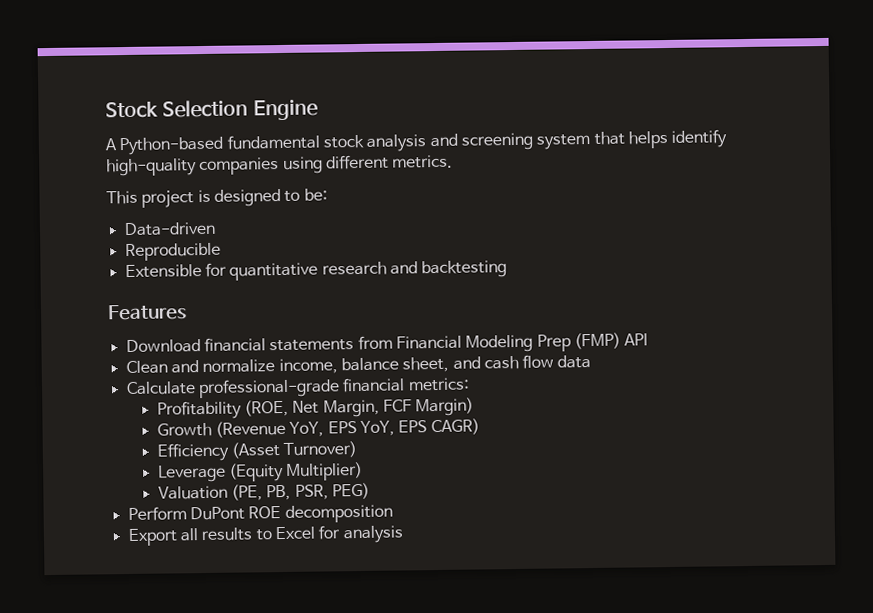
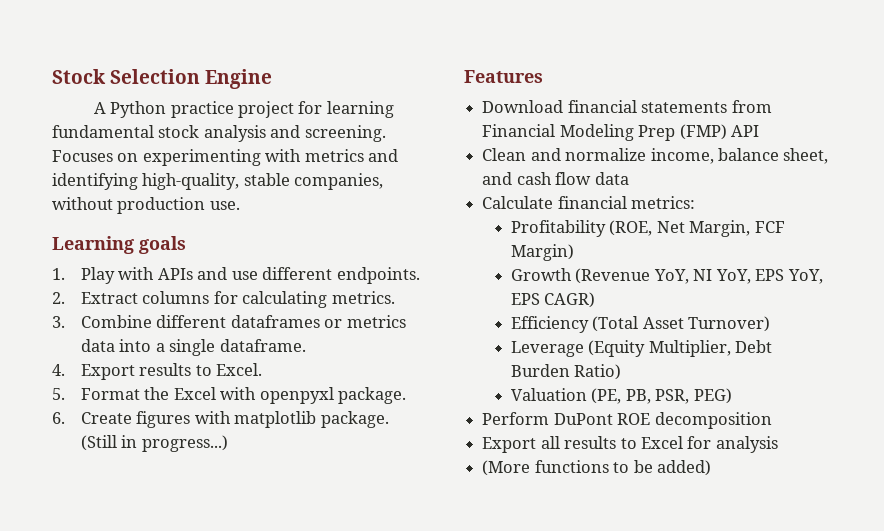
- A Python-based fundamental stock analysis and screening system that helps identify high-quality companies using different metrics.
- This project is designed to be:
- Data-driven
- Reproducible
- Extensible for quantitative research and backtesting
+ A Python practice project for learning fundamental stock analysis and screening. Focuses on experimenting with metrics and identifying high-quality, stable companies, without production use.
+ Learning goals
+ 1. Play with APIs and use different endpoints.
+ 2. Extract columns for calculating metrics.
+ 3. Combine different dataframes or metrics data into a single dataframe.
+ 4. Export results to Excel.
+ 5. Format the Excel with openpyxl package.
+ 6. Create figures with matplotlib package. (Still in progress...)
- Calculate professional-grade financial metrics:
+ Calculate financial metrics:
- Growth (Revenue YoY, EPS YoY, EPS CAGR)
+ Growth (Revenue YoY, NI YoY, EPS YoY, EPS CAGR)
- Efficiency (Asset Turnover)
+ Efficiency (Total Asset Turnover)
- Leverage (Equity Multiplier)
+ Leverage (Equity Multiplier, Debt Burden Ratio)
+ (More functions to be added)

